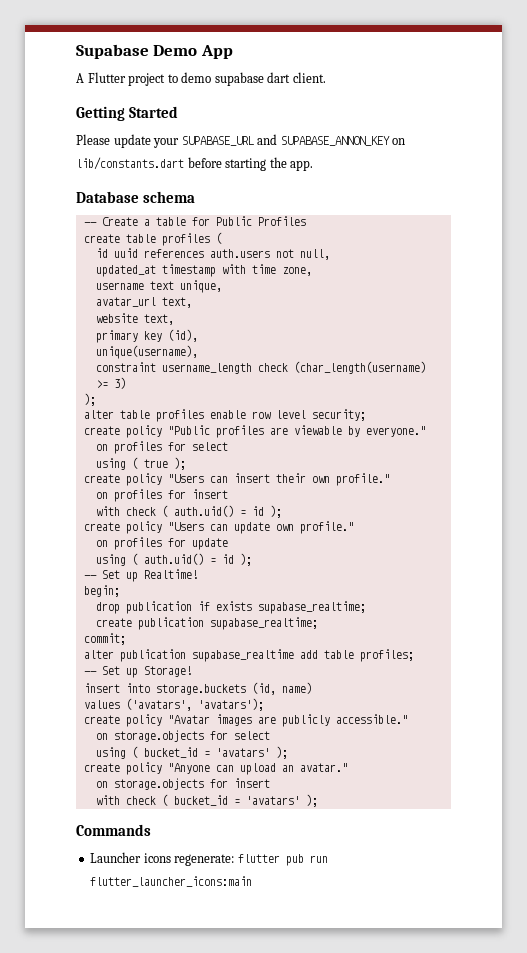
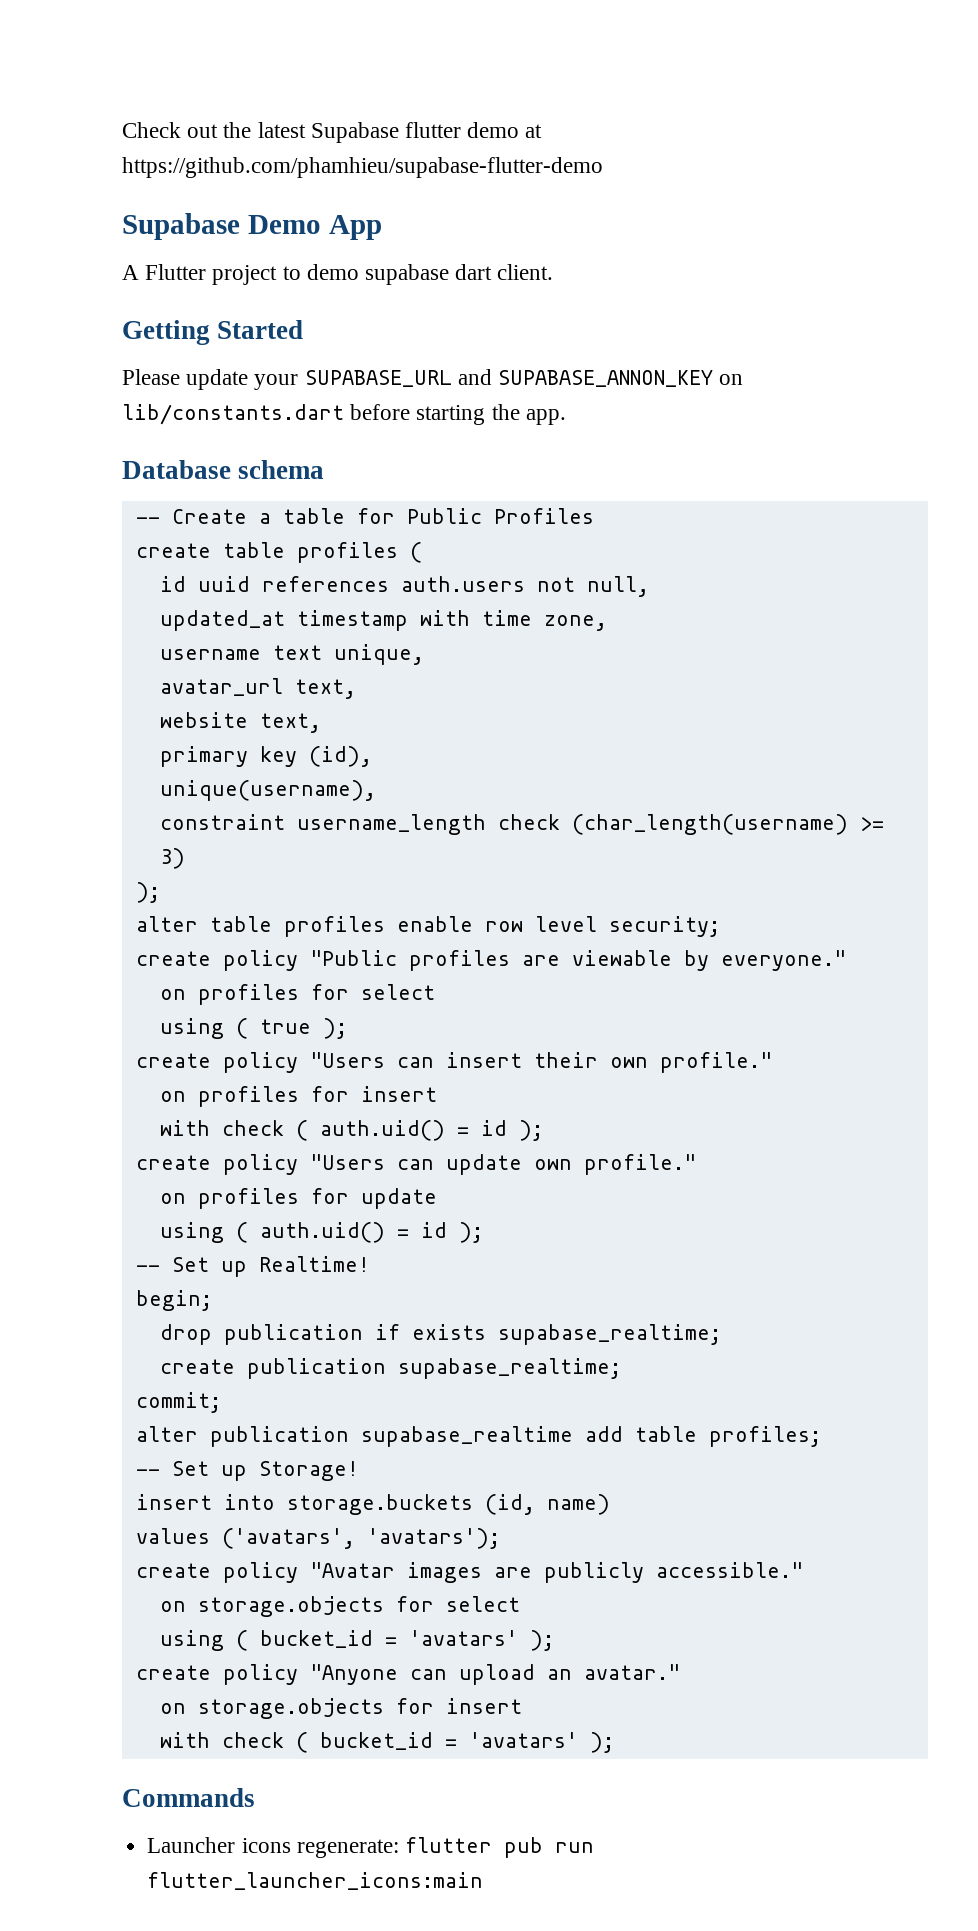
+ Check out the latest Supabase flutter demo at https://github.com/phamhieu/supabase-flutter-demo

